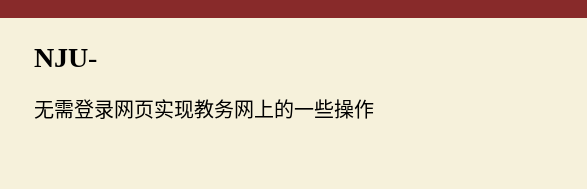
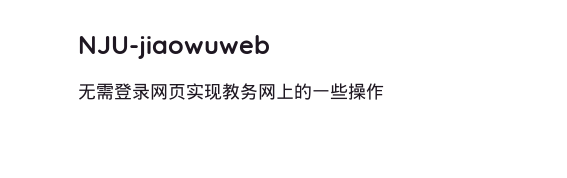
- NJU-
+ NJU-jiaowuweb

